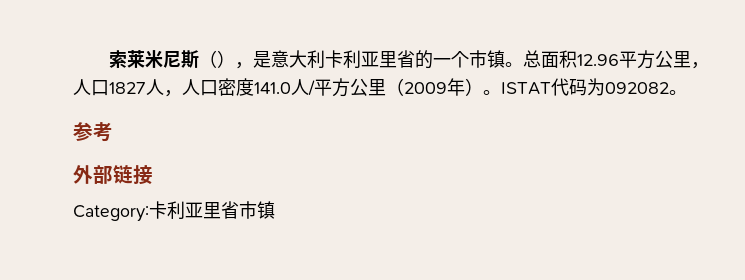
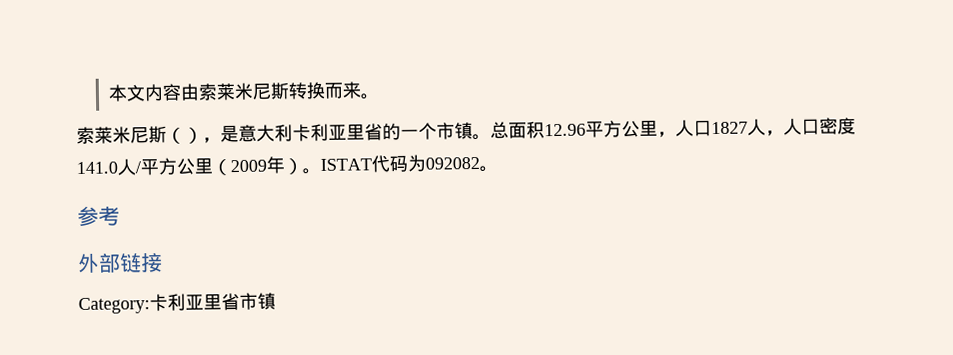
+ 本文内容由索莱米尼斯转换而来。

